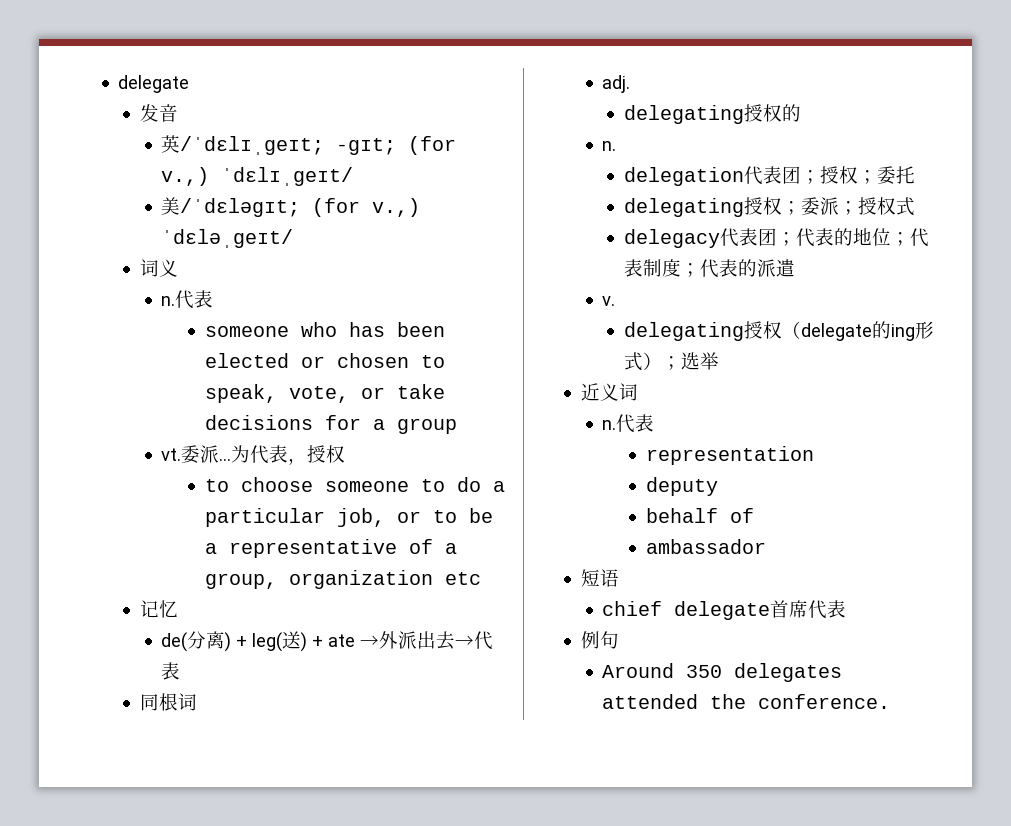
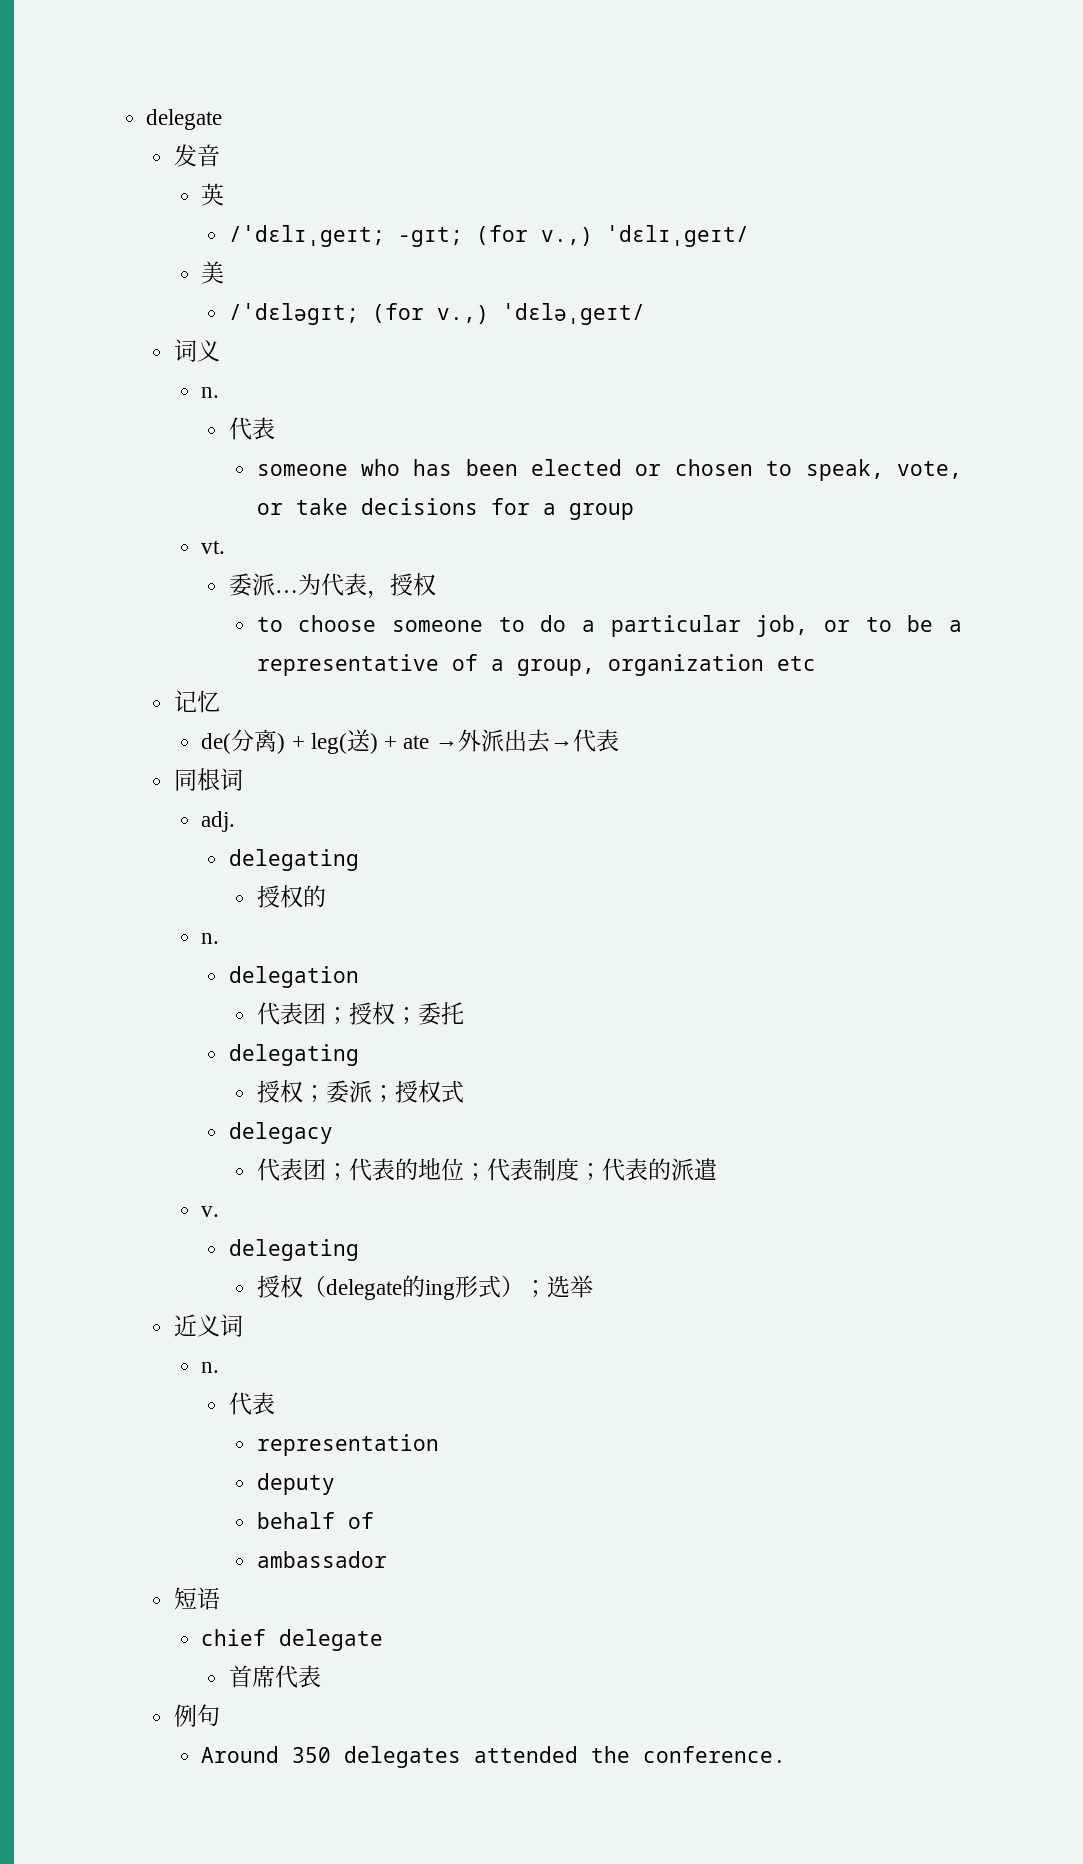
- 英/ˈdɛlɪˌɡeɪt; -ɡɪt; (for v.,) ˈdɛlɪˌɡeɪt/
+ 英
+ /ˈdɛlɪˌɡeɪt; -ɡɪt; (for v.,) ˈdɛlɪˌɡeɪt/
- 美/ˈdɛləgɪt; (for v.,) ˈdɛləˌgeɪt/
+ 美
+ /ˈdɛləgɪt; (for v.,) ˈdɛləˌgeɪt/
  词义
- n.代表
+ n.
+ 代表
- vt.委派…
+ vt.
+ 委派…
  adj.
- delegating授权的
+ delegating
+ 授权的
- delegation代表团；授权；委托
- delegating授权；委派；授权式
+ delegation
+ 代表团；授权；委托
+ delegating
+ 授权；委派；授权式
- delegacy代表团；代表的地位；代表制度；代表的派遣
+ delegacy
+ 代表团；代表的地位；代表制度；代表的派遣
  v.
- delegating授权（delegate的ing形式）；选举
+ delegating
+ 授权（delegate的ing形式）；选举
  近义词
- n.代表
+ n.
+ 代表
- chief delegate首席代表
+ chief delegate
+ 首席代表

